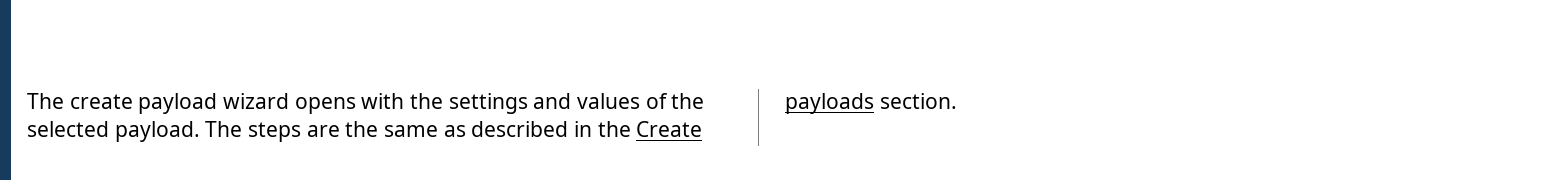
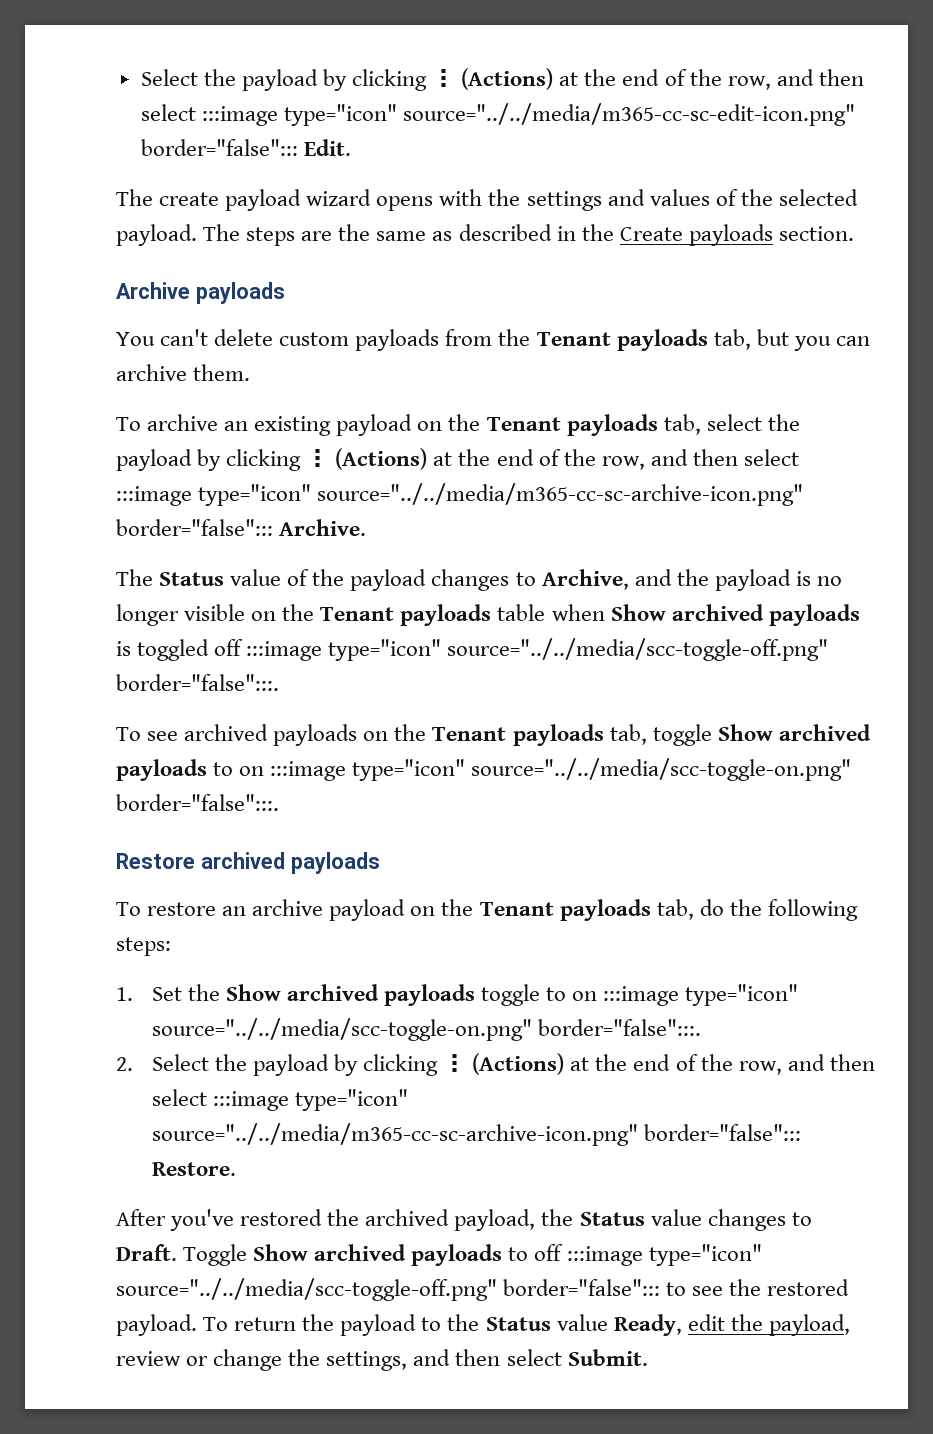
+ Select the payload by clicking ⋮ (Actions) at the end of the row, and then select :::image type="icon" source="../../media/m365-cc-sc-edit-icon.png" border="false"::: Edit.
+ Archive payloads
+ You can't delete custom payloads from the Tenant payloads tab, but you can archive them.
+ To archive an existing payload on the Tenant payloads tab, select the payload by clicking ⋮ (Actions) at the end of the row, and then select :::image type="icon" source="../../media/m365-cc-sc-archive-icon.png" border="false"::: Archive.
+ The Status value of the payload changes to Archive, and the payload is no longer visible on the Tenant payloads table when Show archived payloads is toggled off :::image type="icon" source="../../media/scc-toggle-off.png" border="false":::.
+ To see archived payloads on the Tenant payloads tab, toggle Show archived payloads to on :::image type="icon" source="../../media/scc-toggle-on.png" border="false":::.
+ Restore archived payloads
+ To restore an archive payload on the Tenant payloads tab, do the following steps:
+ 1. Set the Show archived payloads toggle to on :::image type="icon" source="../../media/scc-toggle-on.png" border="false":::.
+ 2. Select the payload by clicking ⋮ (Actions) at the end of the row, and then select :::image type="icon" source="../../media/m365-cc-sc-archive-icon.png" border="false"::: Restore.
+ After you've restored the archived payload, the Status value changes to Draft. Toggle Show archived payloads to off :::image type="icon" source="../../media/scc-toggle-off.png" border="false"::: to see the restored payload. To return the payload to the Status value Ready, edit the payload, review or change the settings, and then select Submit.

